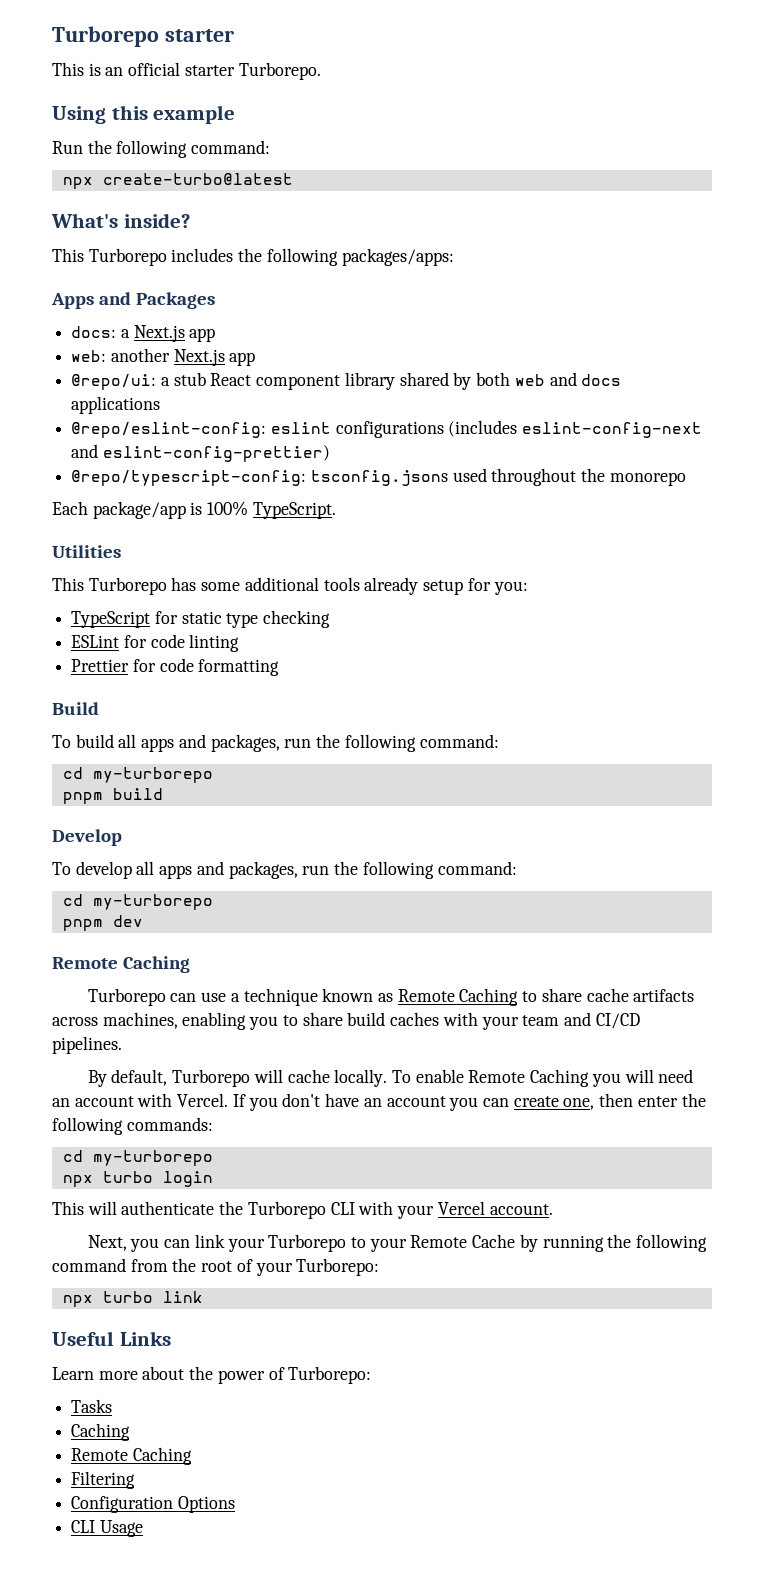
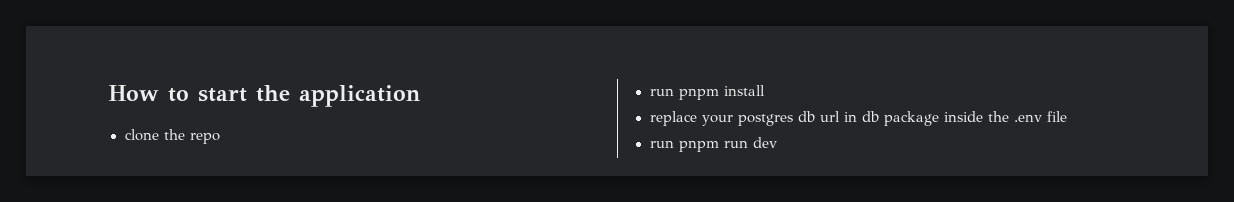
- Turborepo starter
- This is an official starter Turborepo.
- Using this example
- Run the following command:
- npx create-turbo@latest
- What's inside?
- This Turborepo includes the following packages/apps:
- Apps and Packages
- docs: a Next.js app
- web: another Next.js app
- @repo/ui: a stub React component library shared by both web and docs applications
- @repo/eslint-config: eslint configurations (includes eslint-config-next and eslint-config-prettier)
- @repo/typescript-config: tsconfig.jsons used throughout the monorepo
- Each package/app is 100% TypeScript.
- Utilities
- This Turborepo has some additional tools already setup for you:
- TypeScript for static type checking
- ESLint for code linting
- Prettier for code formatting
- Build
- To build all apps and packages, run the following command:
- cd my-turborepo
- pnpm build
- Develop
- To develop all apps and packages, run the following command:
- cd my-turborepo
- pnpm dev
- Remote Caching
- Turborepo can use a technique known as Remote Caching to share cache artifacts across machines, enabling you to share build caches with your team and CI/CD pipelines.
- By default, Turborepo will cache locally. To enable Remote Caching you will need an account with Vercel. If you don't have an account you can create one, then enter the following commands:
- cd my-turborepo
- npx turbo login
- This will authenticate the Turborepo CLI with your Vercel account.
- Next, you can link your Turborepo to your Remote Cache by running the following command from the root of your Turborepo:
- npx turbo link
- Useful Links
- Learn more about the power of Turborepo:
- Tasks
- Caching
- Remote Caching
- Filtering
- Configuration Options
- CLI Usage
+ How to start the application
+ clone the repo
+ run pnpm install
+ replace your postgres db url in db package inside the .env file
+ run pnpm run dev

